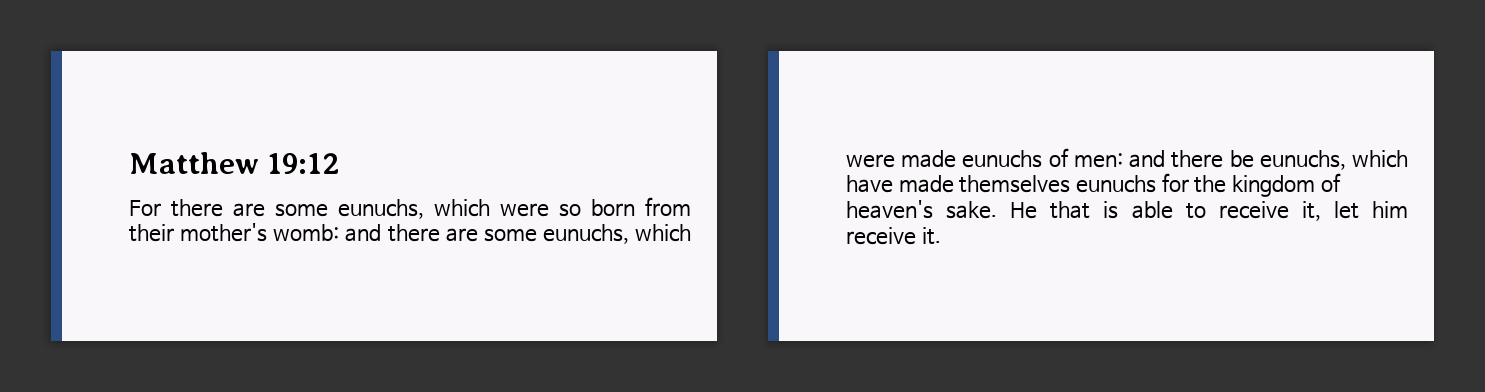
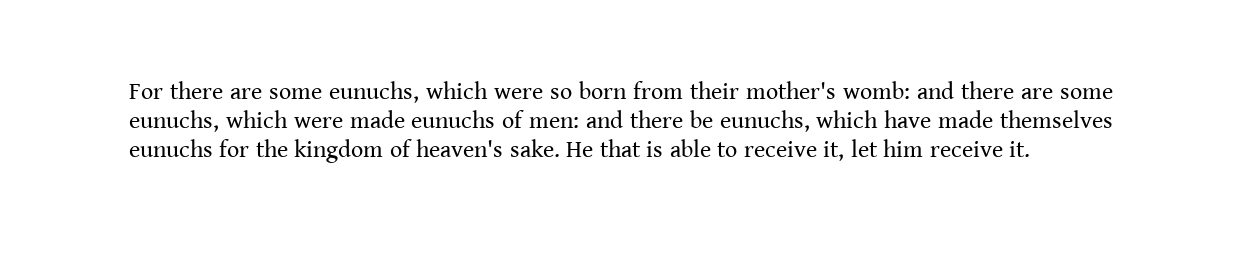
- Matthew 19:12

